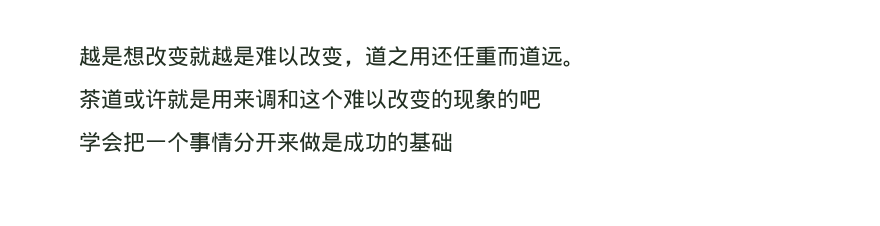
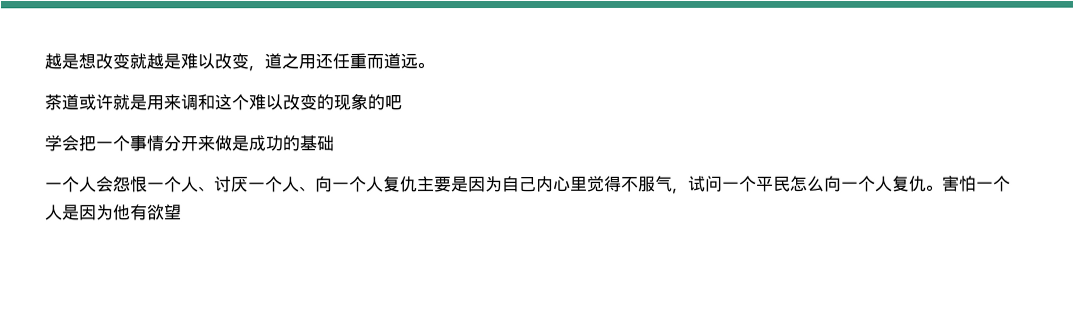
+ 一个人会怨恨一个人、讨厌一个人、向一个人复仇主要是因为自己内心里觉得不服气，试问一个平民怎么向一个人复仇。害怕一个人是因为他有欲望

